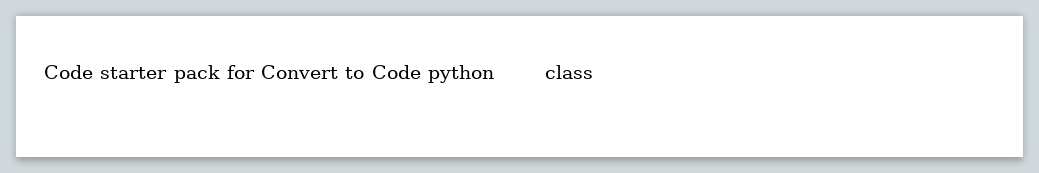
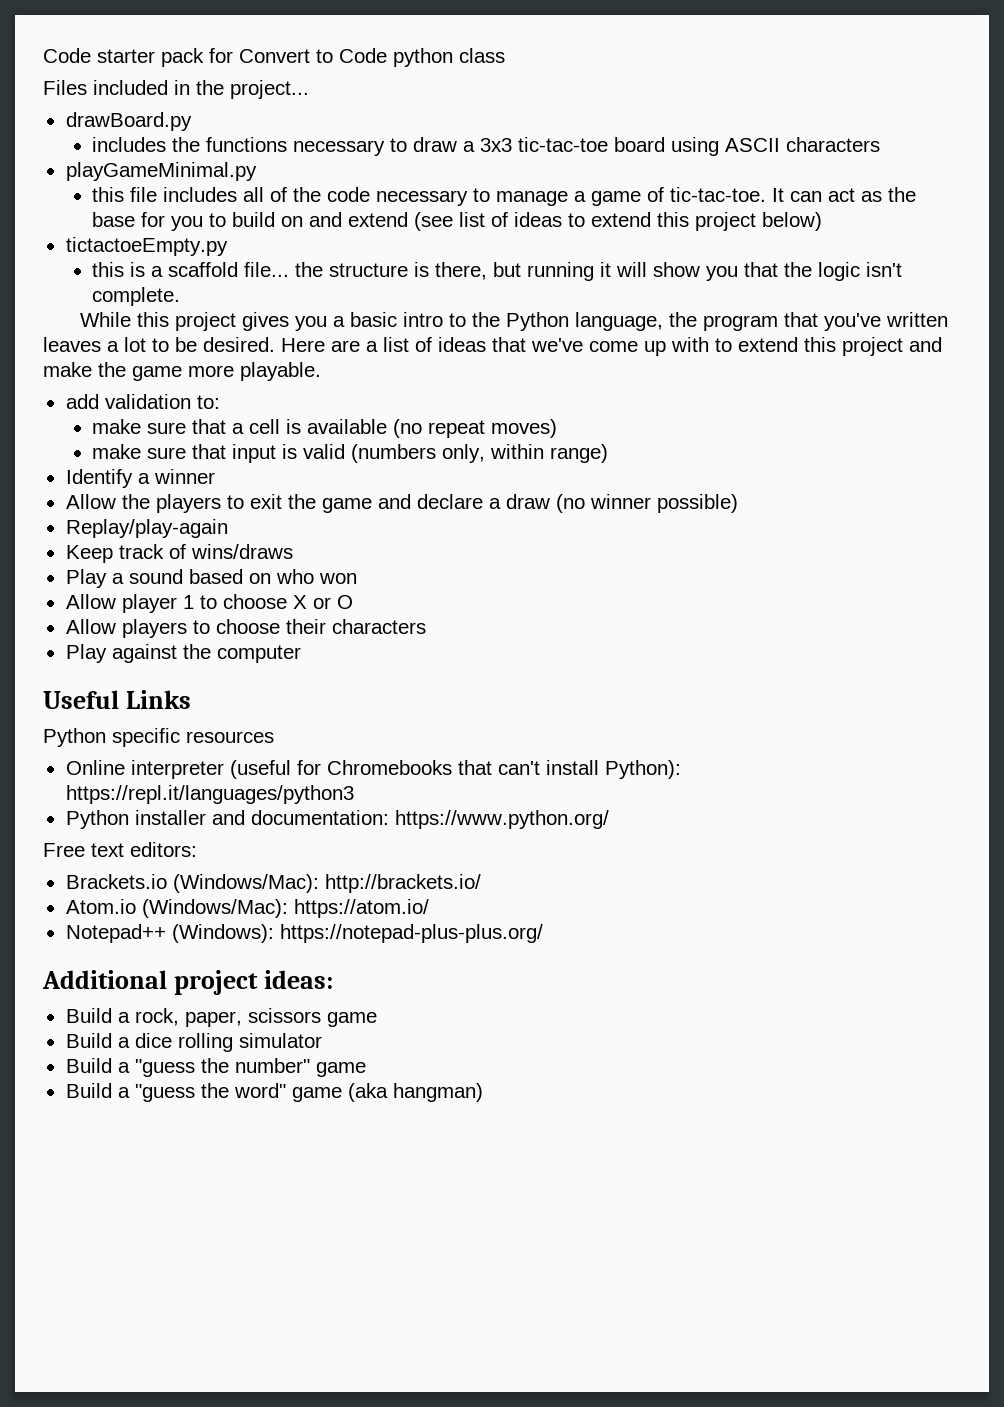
+ Files included in the project...
+ drawBoard.py
+ includes the functions necessary to draw a 3x3 tic-tac-toe board using ASCII characters
+ playGameMinimal.py
+ this file includes all of the code necessary to manage a game of tic-tac-toe. It can act as the base for you to build on and extend (see list of ideas to extend this project below)
+ tictactoeEmpty.py
+ this is a scaffold file... the structure is there, but running it will show you that the logic isn't complete.
+ While this project gives you a basic intro to the Python language, the program that you've written leaves a lot to be desired. Here are a list of ideas that we've come up with to extend this project and make the game more playable.
+ add validation to:
+ make sure that a cell is available (no repeat moves)
+ make sure that input is valid (numbers only, within range)
+ Identify a winner
+ Allow the players to exit the game and declare a draw (no winner possible)
+ Replay/play-again
+ Keep track of wins/draws
+ Play a sound based on who won
+ Allow player 1 to choose X or O
+ Allow players to choose their characters
+ Play against the computer
+ Useful Links
+ Python specific resources
+ Online interpreter (useful for Chromebooks that can't install Python): https://repl.it/languages/python3
+ Python installer and documentation: https://www.python.org/
+ Free text editors:
+ Brackets.io (Windows/Mac): http://brackets.io/
+ Atom.io (Windows/Mac): https://atom.io/
+ Notepad++ (Windows): https://notepad-plus-plus.org/
+ Additional project ideas:
+ Build a rock, paper, scissors game
+ Build a dice rolling simulator
+ Build a "guess the number" game
+ Build a "guess the word" game (aka hangman)

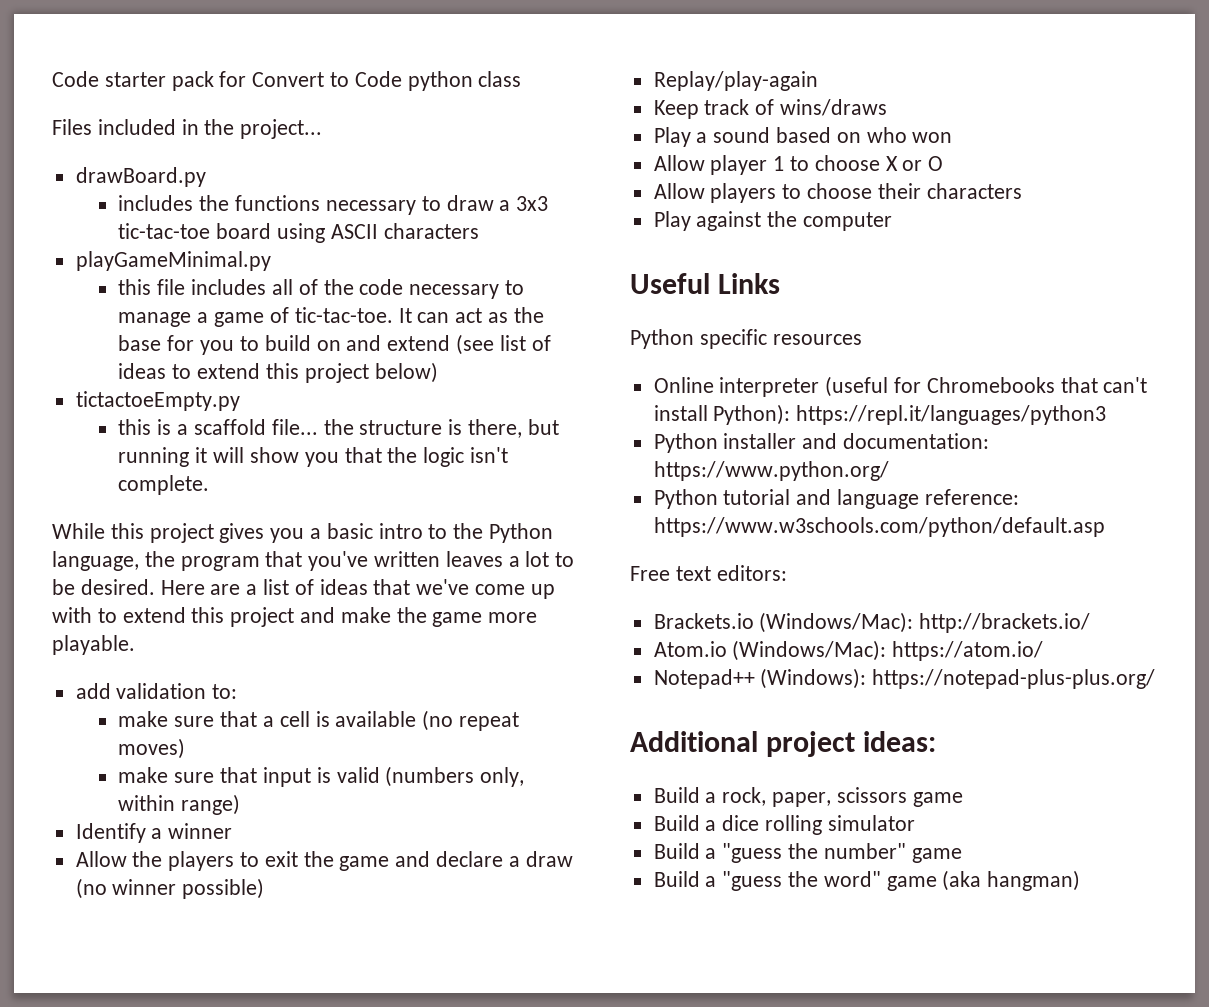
+ Python tutorial and language reference: https://www.w3schools.com/python/default.asp

